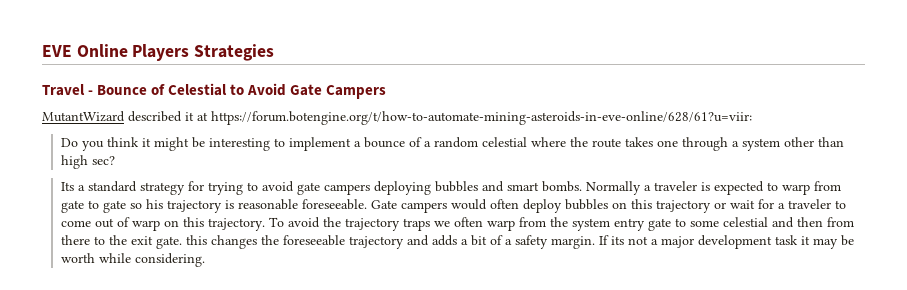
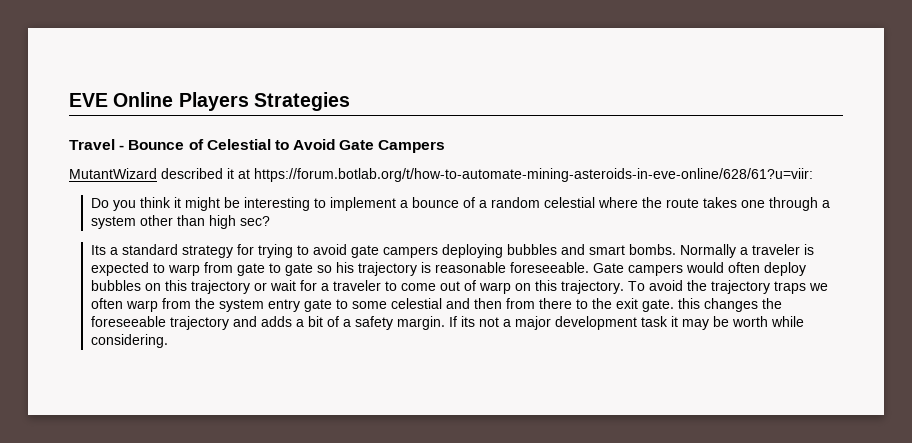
- MutantWizard described it at https://forum.botengine.org/t/how-to-automate-mining-asteroids-in-eve-online/628/61?u=viir:
+ MutantWizard described it at https://forum.botlab.org/t/how-to-automate-mining-asteroids-in-eve-online/628/61?u=viir:

